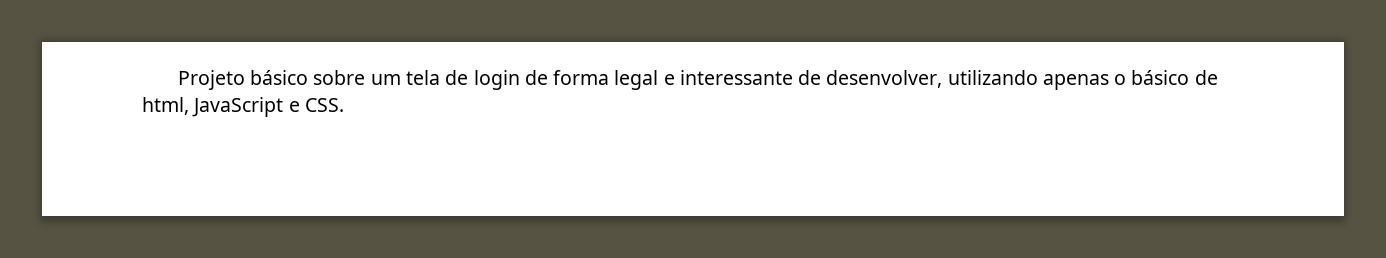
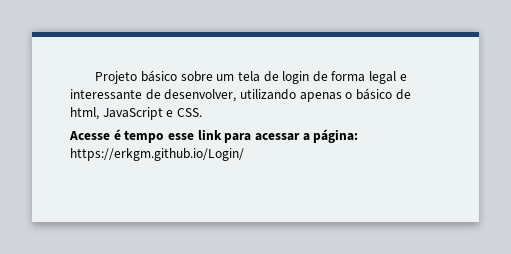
+ Acesse é tempo esse link para acessar a página: https://erkgm.github.io/Login/

